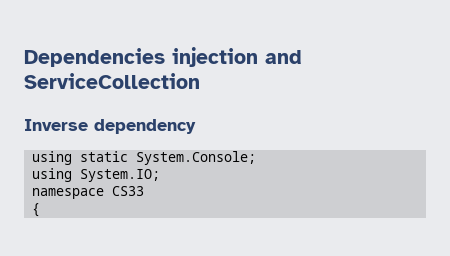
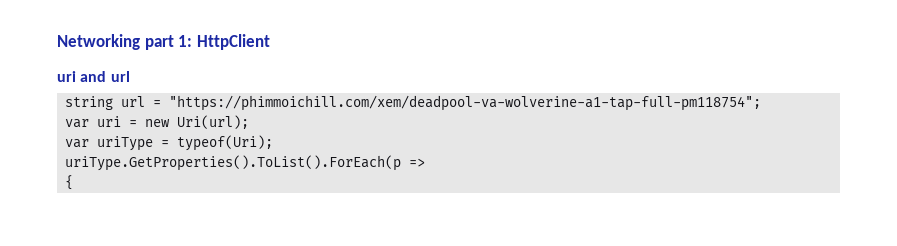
- Dependencies injection and ServiceCollection
- Inverse dependency
- using static System.Console;
- using System.IO;
- namespace CS33
+ Networking part 1: HttpClient
+ uri and url
+ string url = "https://phimmoichill.com/xem/deadpool-va-wolverine-a1-tap-full-pm118754";
+ var uri = new Uri(url);
+ var uriType = typeof(Uri);
+ uriType.GetProperties().ToList().ForEach(p =>

